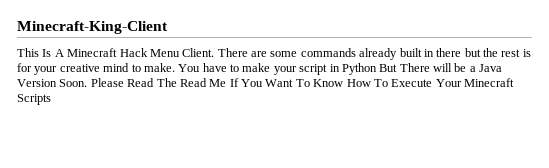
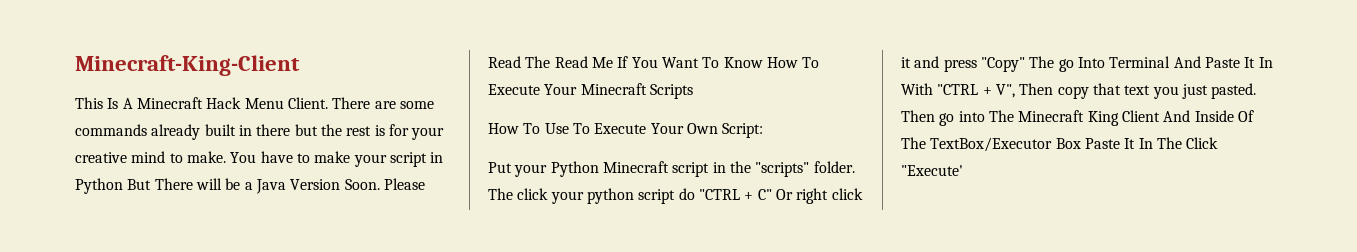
+ How To Use To Execute Your Own Script:
+ Put your Python Minecraft script in the "scripts" folder. The click your python script do "CTRL + C" Or right click it and press "Copy" The go Into Terminal And Paste It In With "CTRL + V", Then copy that text you just pasted. Then go into The Minecraft King Client And Inside Of The TextBox/Executor Box Paste It In The Click "Execute'

